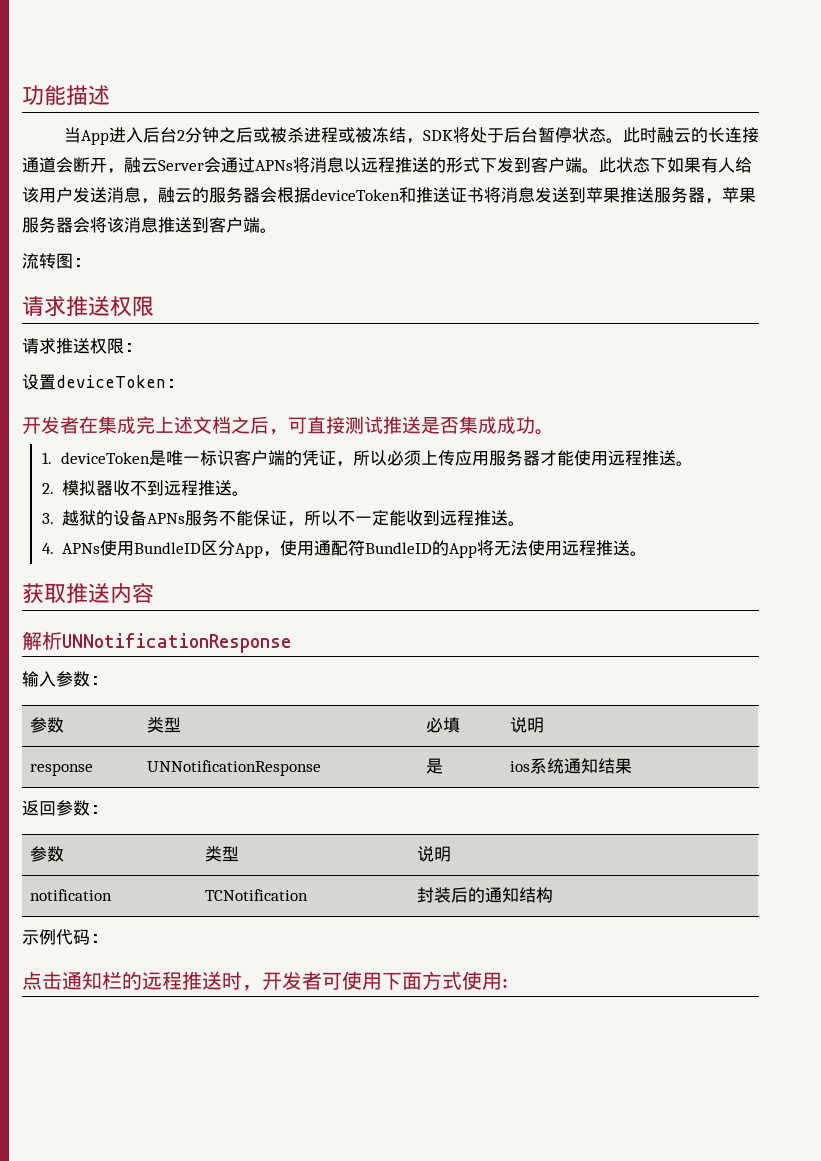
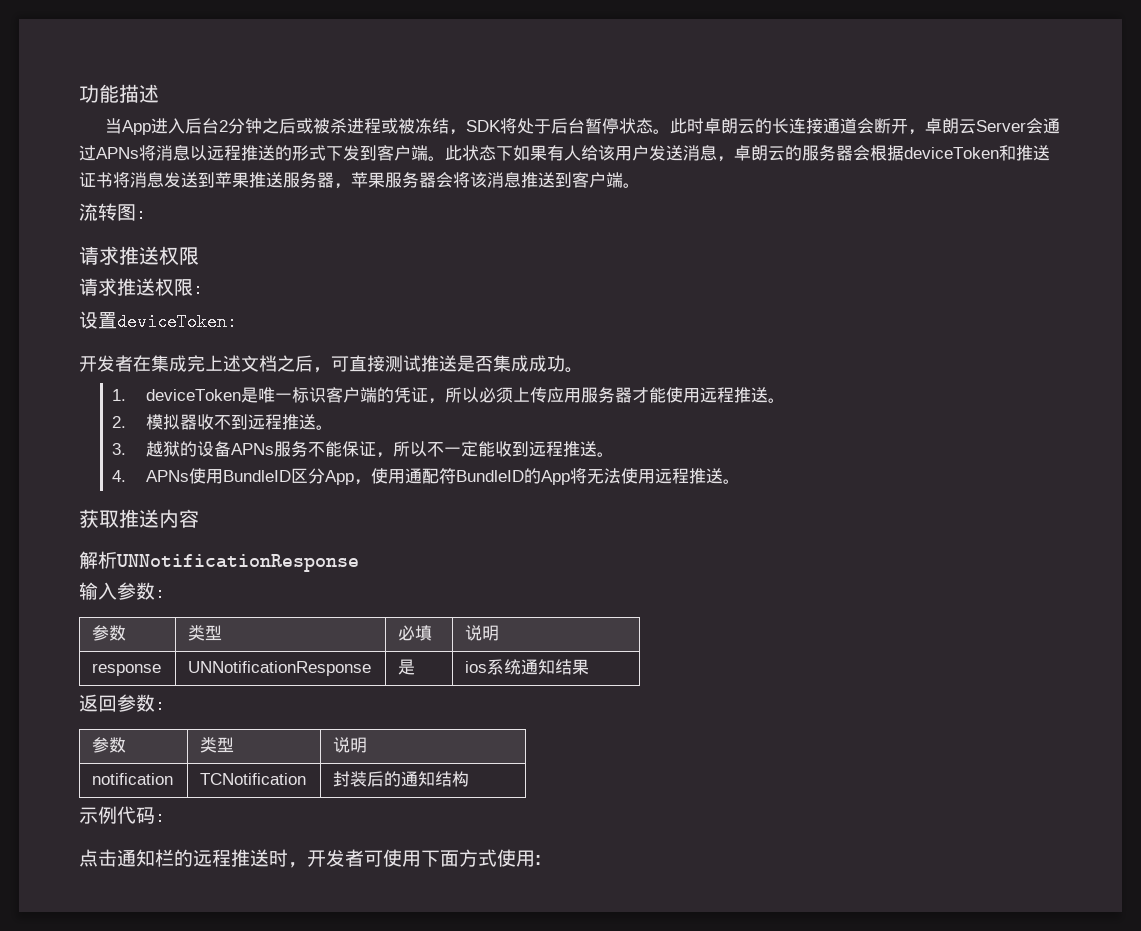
- 此时融云的长连接通道会断开，融云Server会通过APNs将消息以远程推送的形式下发到客户端。
+ 此时卓朗云的长连接通道会断开，卓朗云Server会通过APNs将消息以远程推送的形式下发到客户端。
- 此状态下如果有人给该用户发送消息，融云的服务器会根据deviceToken和推送证书将消息发送到苹果推送服务器，苹果服务器会将该消息推送到客户端。
+ 此状态下如果有人给该用户发送消息，卓朗云的服务器会根据deviceToken和推送证书将消息发送到苹果推送服务器，苹果服务器会将该消息推送到客户端。

